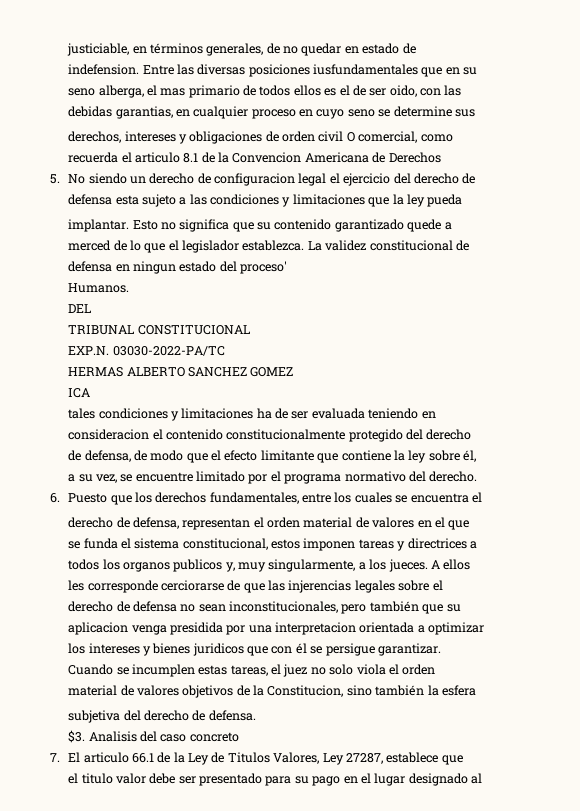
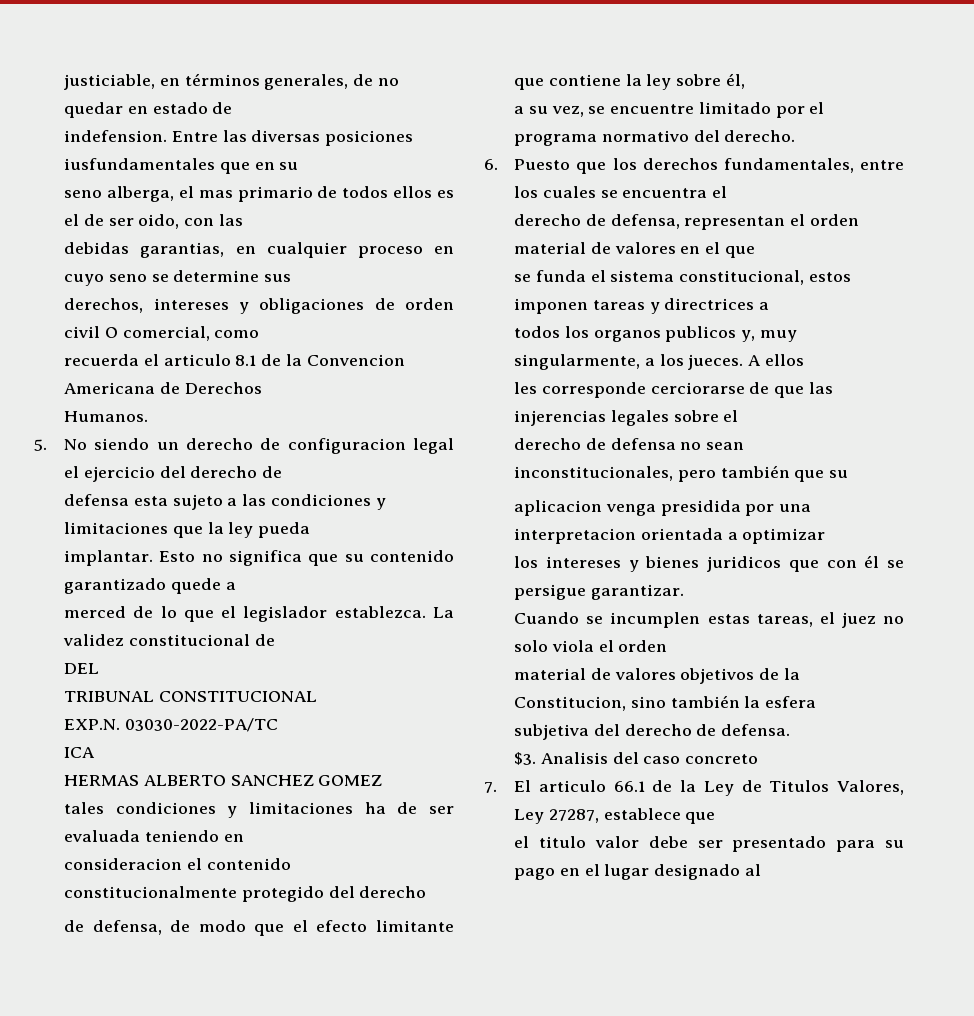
+ Humanos.
- defensa en ningun estado del proceso'
- Humanos.
+ ICA
- ICA

